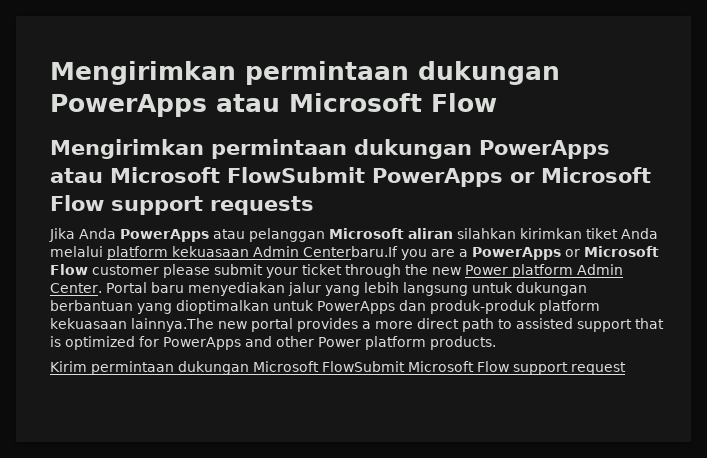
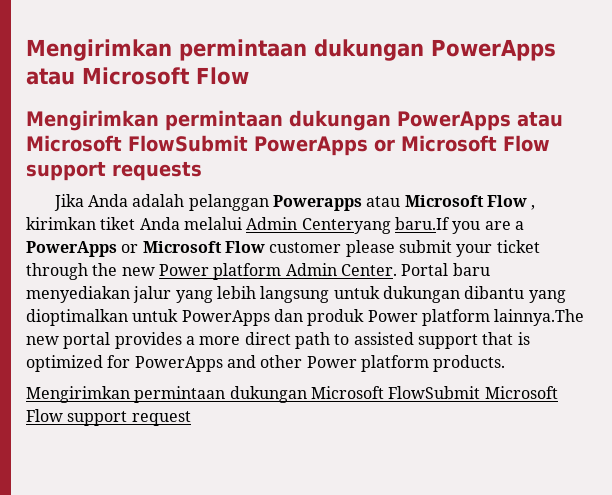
- Jika Anda PowerApps atau pelanggan Microsoft aliran silahkan kirimkan tiket Anda melalui platform kekuasaan Admin Centerbaru.If you are a PowerApps or Microsoft Flow customer please submit your ticket through the new Power platform Admin Center.
+ Jika Anda adalah pelanggan Powerapps atau Microsoft Flow , kirimkan tiket Anda melalui Admin Centeryang baru.If you are a PowerApps or Microsoft Flow customer please submit your ticket through the new Power platform Admin Center.
- Portal baru menyediakan jalur yang lebih langsung untuk dukungan berbantuan yang dioptimalkan untuk PowerApps dan produk-produk platform kekuasaan lainnya.The new portal provides a more direct path to assisted support that is optimized for PowerApps and other Power platform products.
+ Portal baru menyediakan jalur yang lebih langsung untuk dukungan dibantu yang dioptimalkan untuk PowerApps dan produk Power platform lainnya.The new portal provides a more direct path to assisted support that is optimized for PowerApps and other Power platform products.
- Kirim permintaan dukungan Microsoft FlowSubmit Microsoft Flow support request
+ Mengirimkan permintaan dukungan Microsoft FlowSubmit Microsoft Flow support request

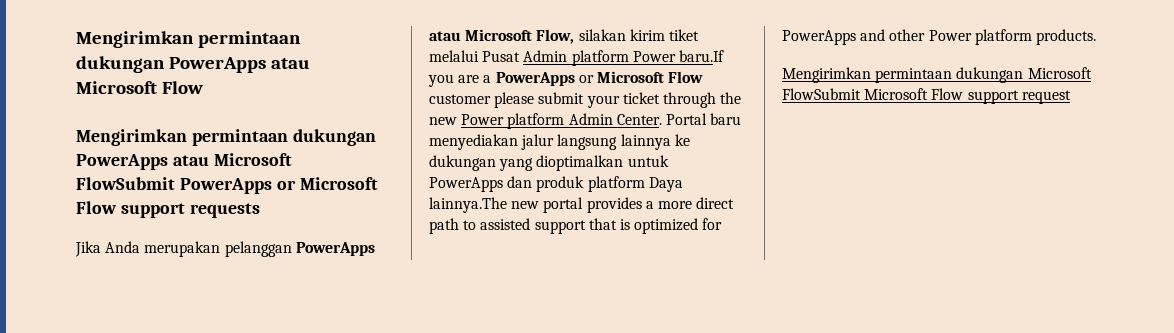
- Jika Anda adalah pelanggan Powerapps atau Microsoft Flow , kirimkan tiket Anda melalui Admin Centeryang baru.If you are a PowerApps or Microsoft Flow customer please submit your ticket through the new Power platform Admin Center.
+ Jika Anda merupakan pelanggan PowerApps atau Microsoft Flow, silakan kirim tiket melalui Pusat Admin platform Power baru.If you are a PowerApps or Microsoft Flow customer please submit your ticket through the new Power platform Admin Center.
- Portal baru menyediakan jalur yang lebih langsung untuk dukungan dibantu yang dioptimalkan untuk PowerApps dan produk Power platform lainnya.The new portal provides a more direct path to assisted support that is optimized for PowerApps and other Power platform products.
+ Portal baru menyediakan jalur langsung lainnya ke dukungan yang dioptimalkan untuk PowerApps dan produk platform Daya lainnya.The new portal provides a more direct path to assisted support that is optimized for PowerApps and other Power platform products.

